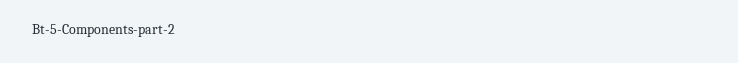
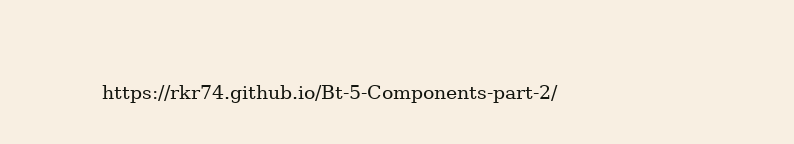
- Bt-5-Components-part-2
+ https://rkr74.github.io/Bt-5-Components-part-2/

